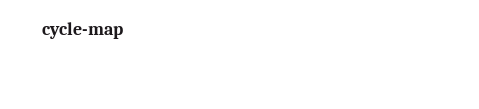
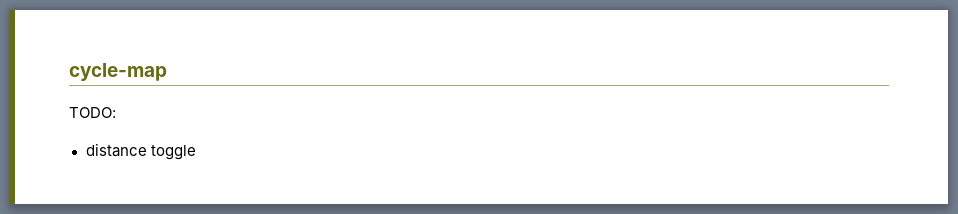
+ TODO:
+ distance toggle

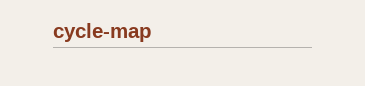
- TODO:
- distance toggle

